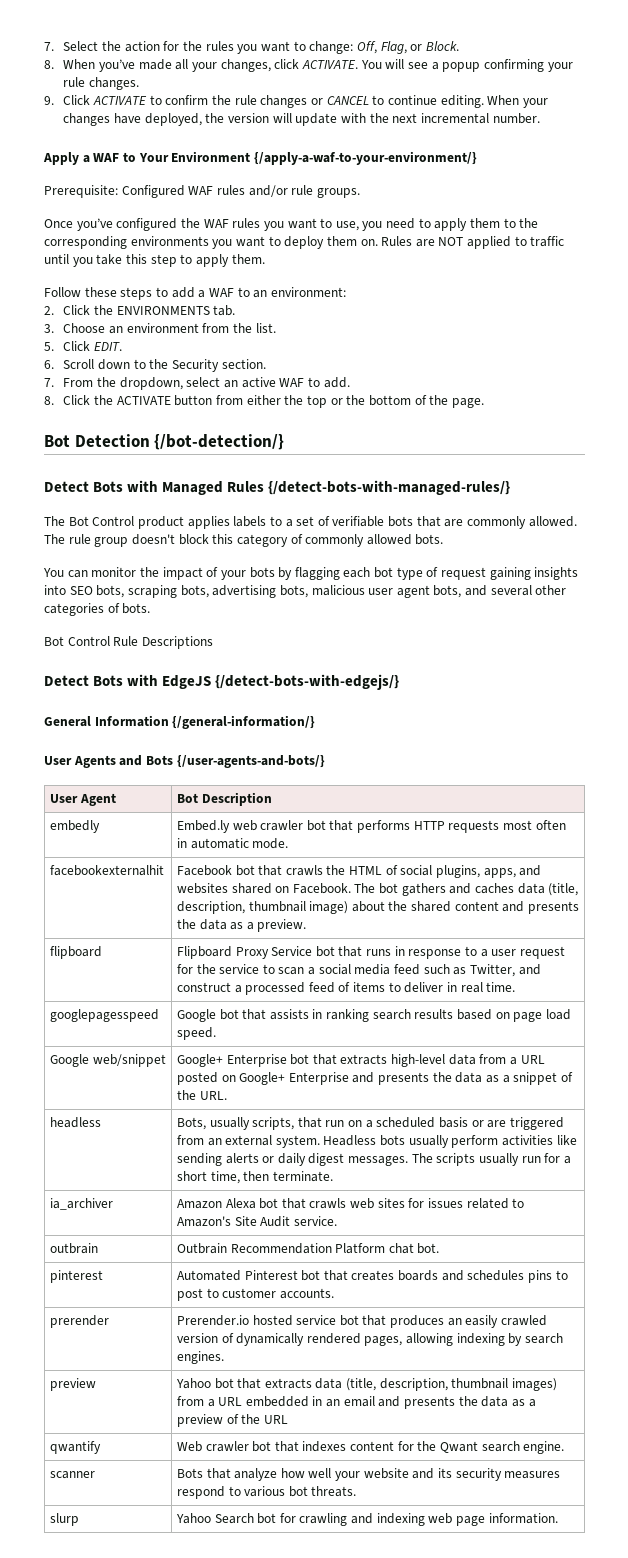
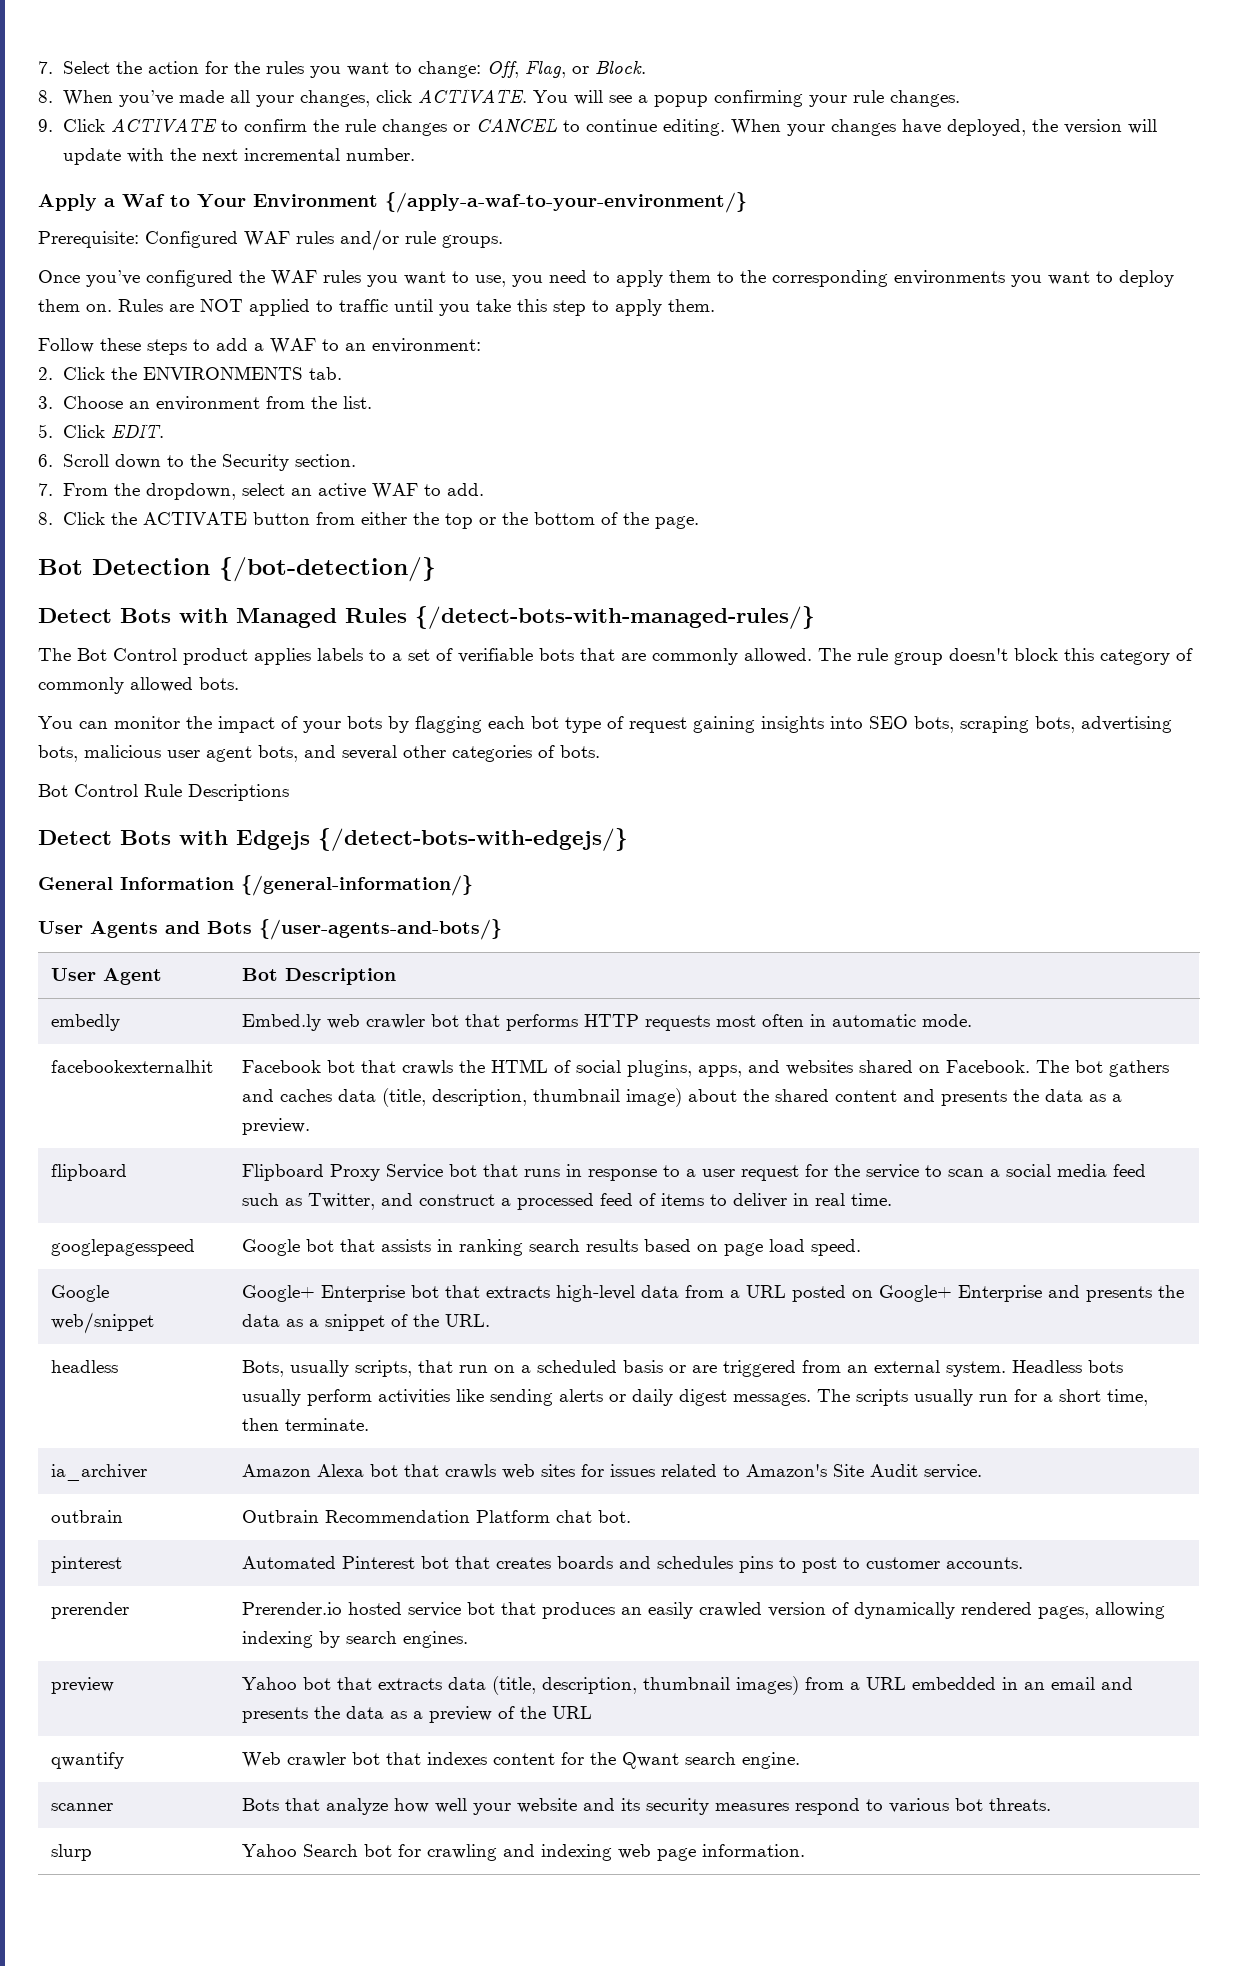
- Apply a WAF to Your Environment {/apply-a-waf-to-your-environment/}
+ Apply a Waf to Your Environment {/apply-a-waf-to-your-environment/}
- Detect Bots with EdgeJS {/detect-bots-with-edgejs/}
+ Detect Bots with Edgejs {/detect-bots-with-edgejs/}

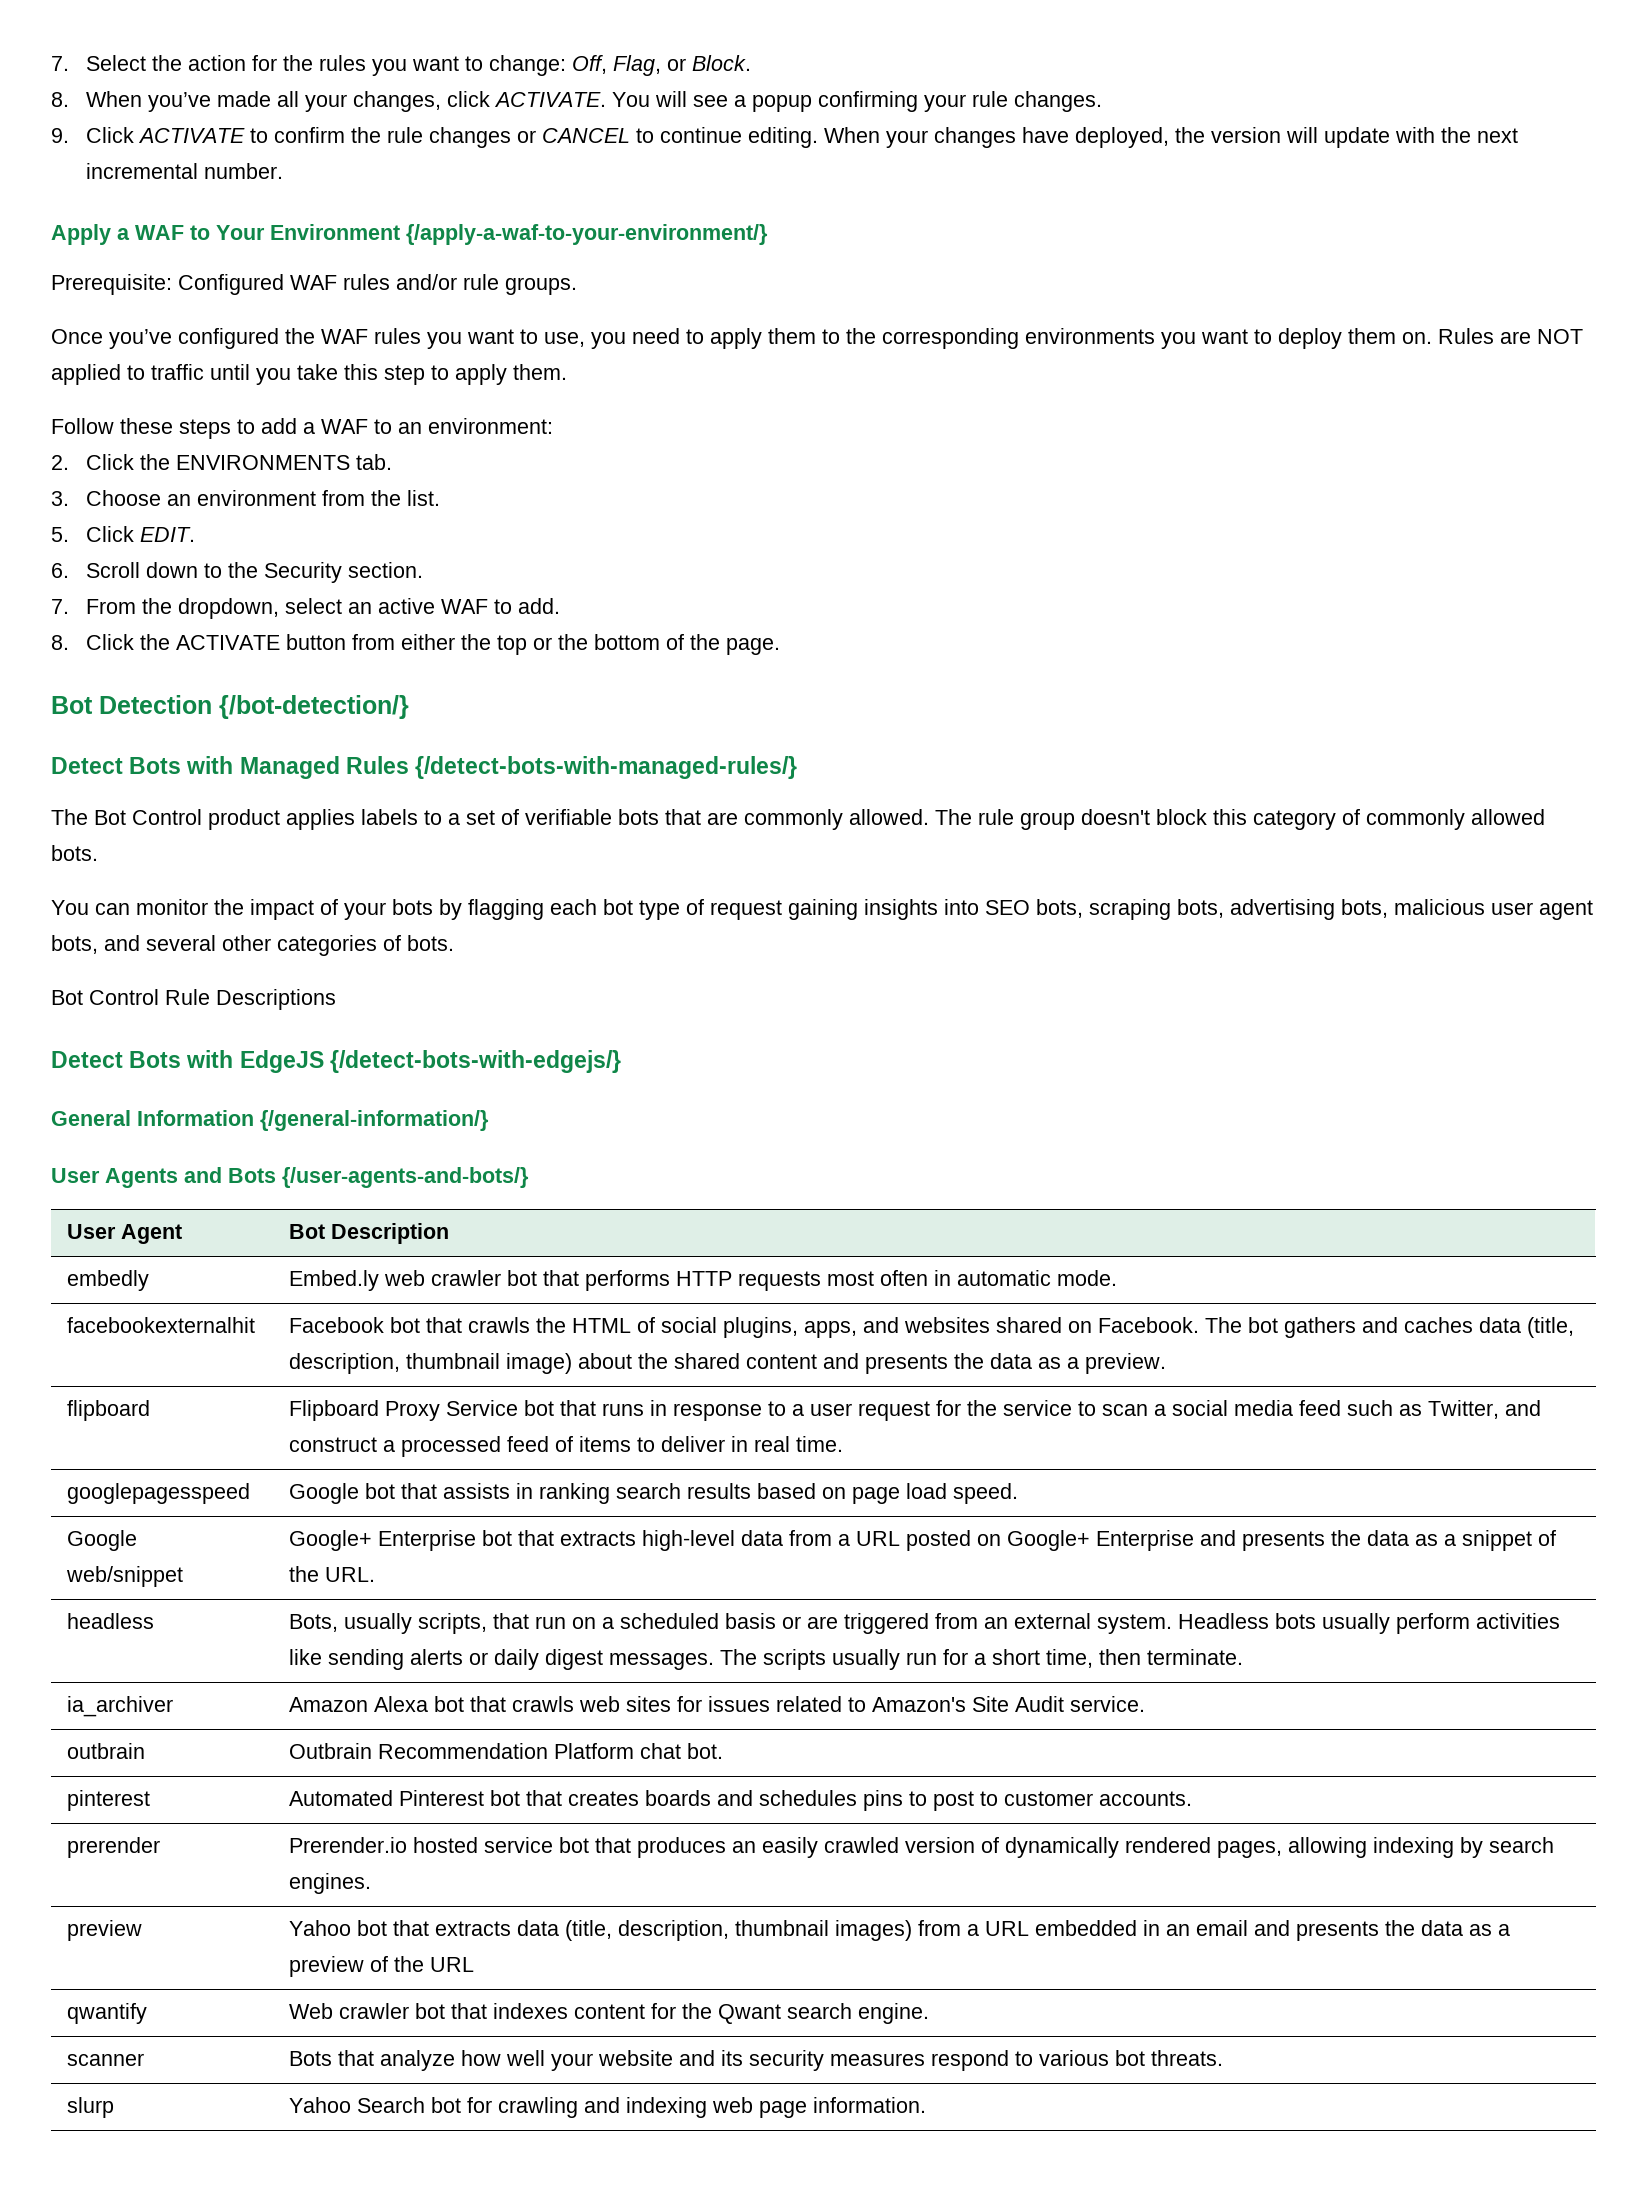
- Apply a Waf to Your Environment {/apply-a-waf-to-your-environment/}
+ Apply a WAF to Your Environment {/apply-a-waf-to-your-environment/}
- Detect Bots with Edgejs {/detect-bots-with-edgejs/}
+ Detect Bots with EdgeJS {/detect-bots-with-edgejs/}

